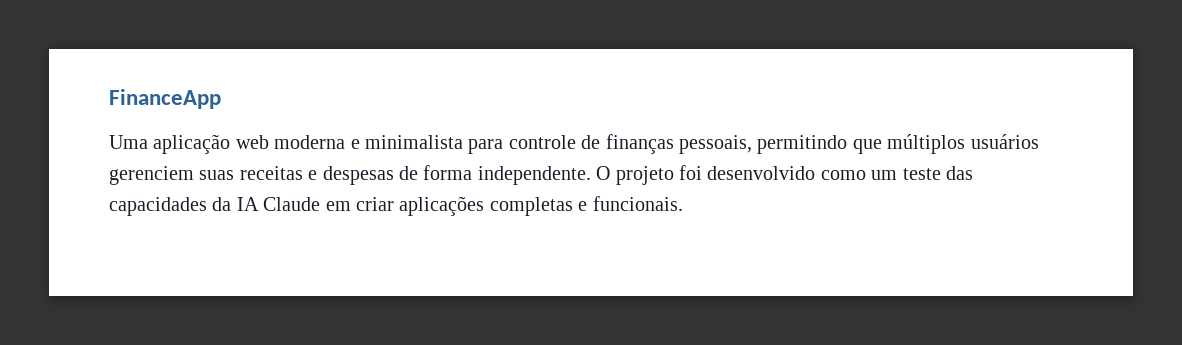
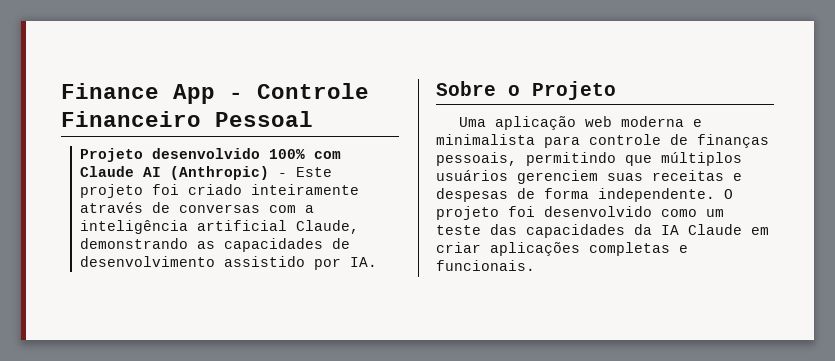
- FinanceApp
+ Finance App - Controle Financeiro Pessoal
+ Projeto desenvolvido 100% com Claude AI (Anthropic) - Este projeto foi criado inteiramente através de conversas com a inteligência artificial Claude, demonstrando as capacidades de desenvolvimento assistido por IA.
+ Sobre o Projeto

